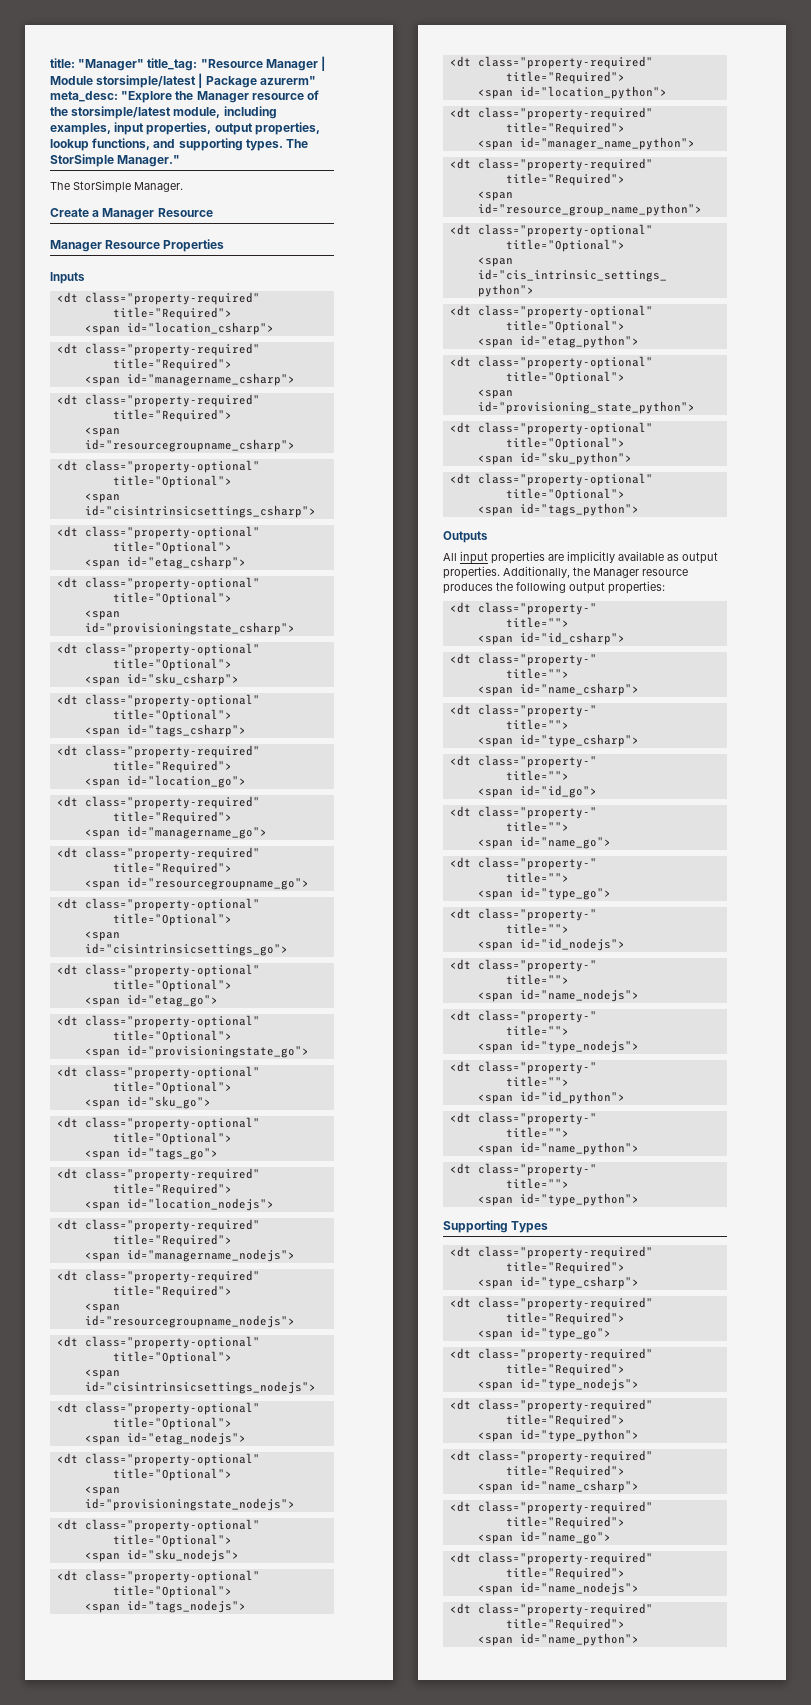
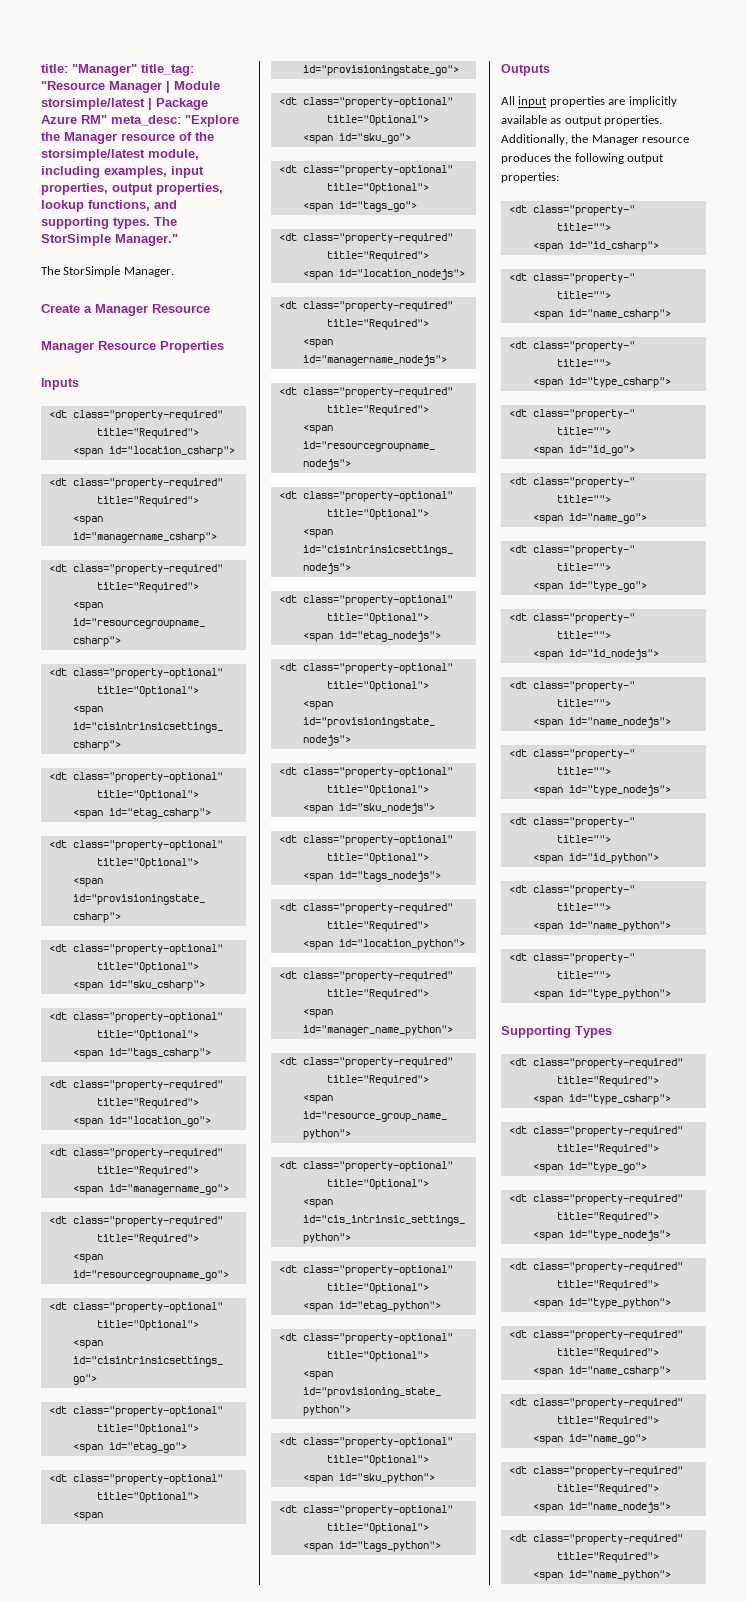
- title: "Manager" title_tag: "Resource Manager | Module storsimple/latest | Package azurerm" meta_desc: "Explore the Manager resource of the storsimple/latest module, including examples, input properties, output properties, lookup functions, and supporting types.
+ title: "Manager" title_tag: "Resource Manager | Module storsimple/latest | Package Azure RM" meta_desc: "Explore the Manager resource of the storsimple/latest module, including examples, input properties, output properties, lookup functions, and supporting types.

